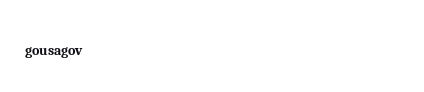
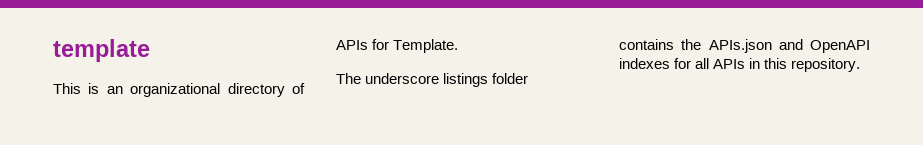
- gousagov
+ template
+ This is an organizational directory of APIs for Template.
+ The underscore listings folder contains the APIs.json and OpenAPI indexes for all APIs in this repository.

